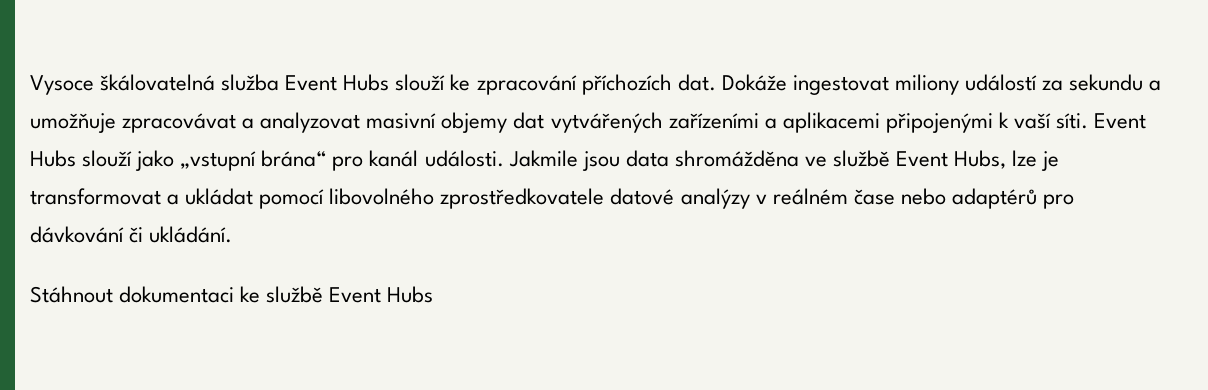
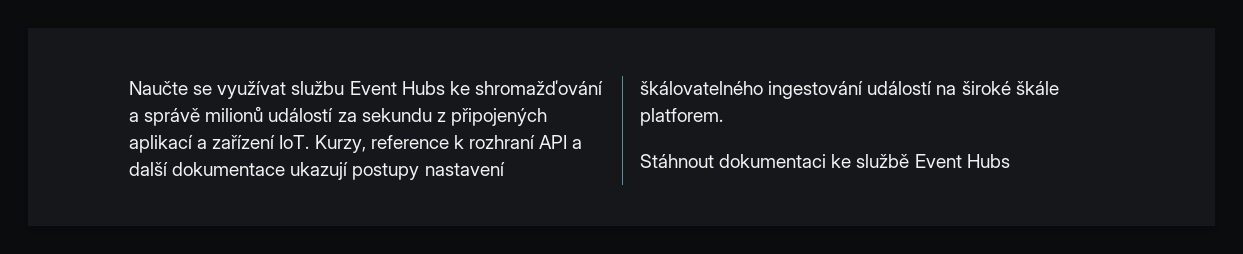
- Vysoce škálovatelná služba Event Hubs slouží ke zpracování příchozích dat. Dokáže ingestovat miliony událostí za sekundu a umožňuje zpracovávat a analyzovat masivní objemy dat vytvářených zařízeními a aplikacemi připojenými k vaší síti. Event Hubs slouží jako „vstupní brána“ pro kanál události. Jakmile jsou data shromážděna ve službě Event Hubs, lze je transformovat a ukládat pomocí libovolného zprostředkovatele datové analýzy v reálném čase nebo adaptérů pro dávkování či ukládání.
+ Naučte se využívat službu Event Hubs ke shromažďování a správě milionů událostí za sekundu z připojených aplikací a zařízení IoT. Kurzy, reference k rozhraní API a další dokumentace ukazují postupy nastavení škálovatelného ingestování událostí na široké škále platforem.

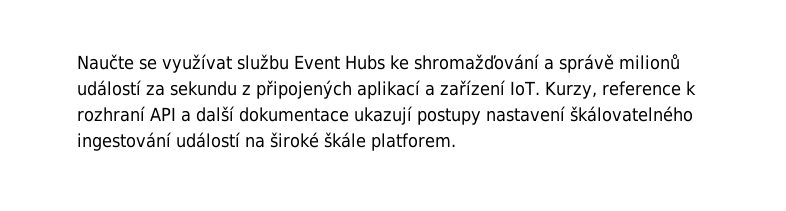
- Stáhnout dokumentaci ke službě Event Hubs

